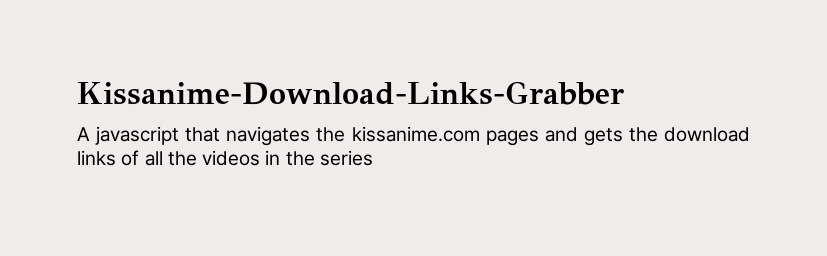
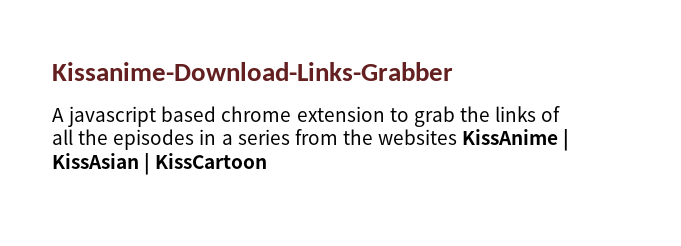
- A javascript that navigates the kissanime.com pages and gets the download links of all the videos in the series
+ A javascript based chrome extension to grab the links of all the episodes in a series from the websites KissAnime | KissAsian | KissCartoon

